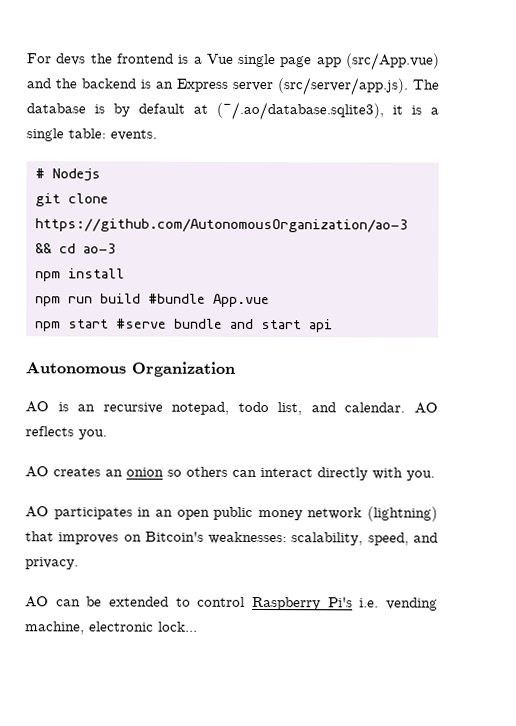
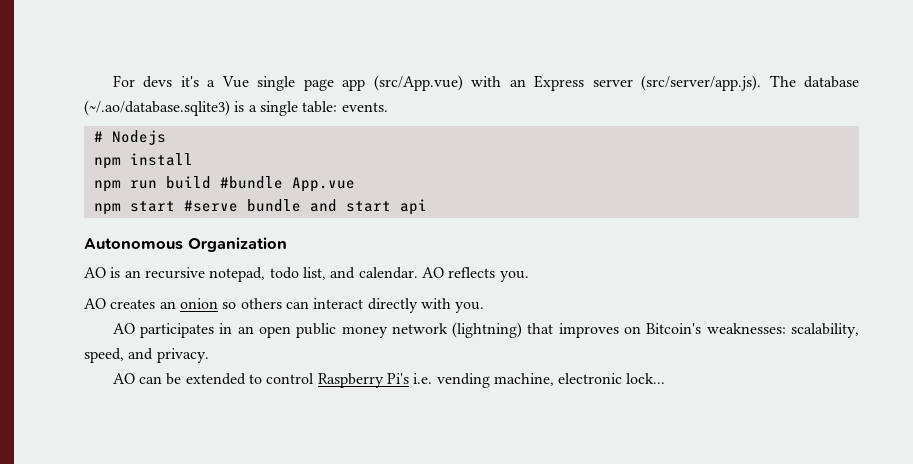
- For devs the frontend is a Vue single page app (src/App.vue) and the backend is an Express server (src/server/app.js). The database is by default at (~/.ao/database.sqlite3), it is a single table: events.
+ For devs it's a Vue single page app (src/App.vue) with an Express server (src/server/app.js). The database (~/.ao/database.sqlite3) is a single table: events.
- git clone https://github.com/AutonomousOrganization/ao-3 && cd ao-3

